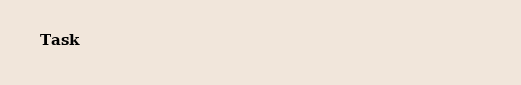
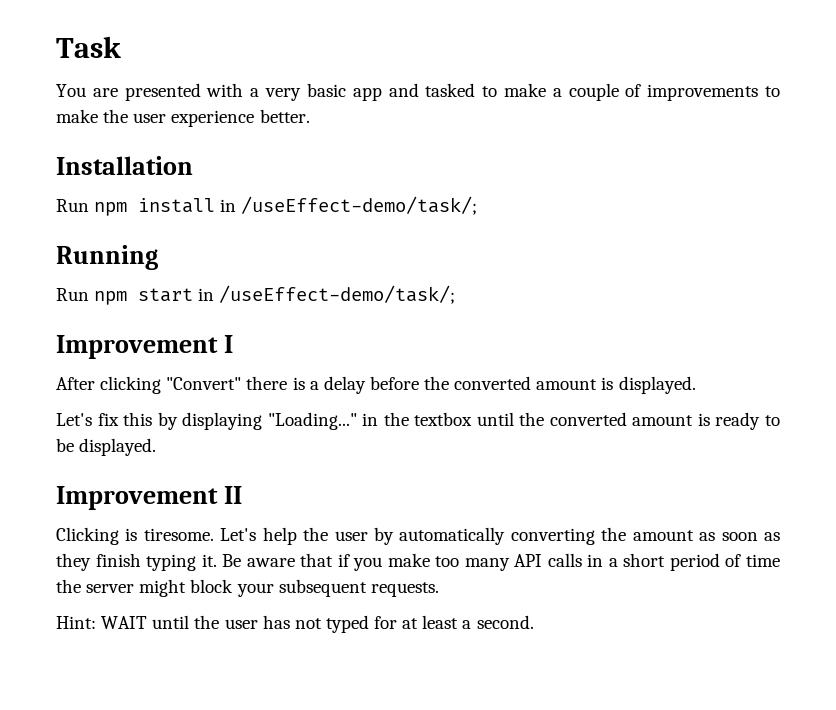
+ You are presented with a very basic app and tasked to make a couple of improvements to make the user experience better.
+ Installation
+ Run npm install in /useEffect-demo/task/;
+ Running
+ Run npm start in /useEffect-demo/task/;
+ Improvement I
+ After clicking "Convert" there is a delay before the converted amount is displayed.
+ Let's fix this by displaying "Loading..." in the textbox until the converted amount is ready to be displayed.
+ Improvement II
+ Clicking is tiresome. Let's help the user by automatically converting the amount as soon as they finish typing it. Be aware that if you make too many API calls in a short period of time the server might block your subsequent requests.
+ Hint: WAIT until the user has not typed for at least a second.

